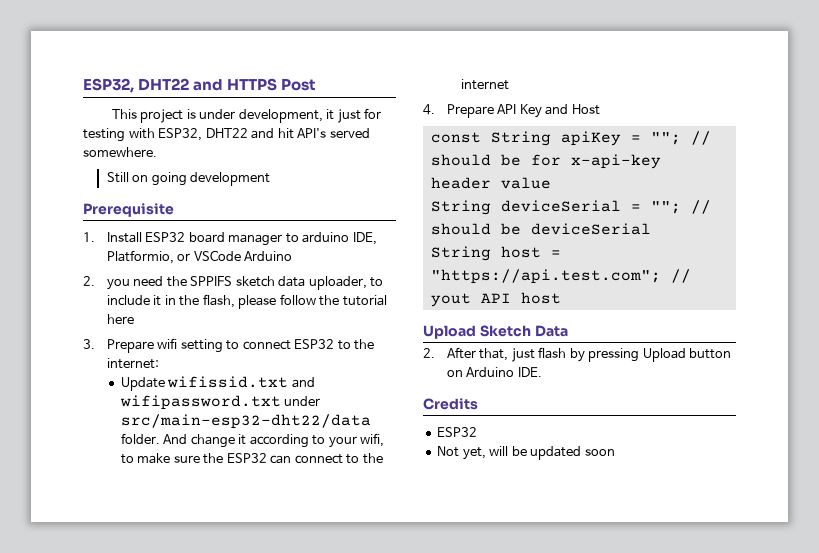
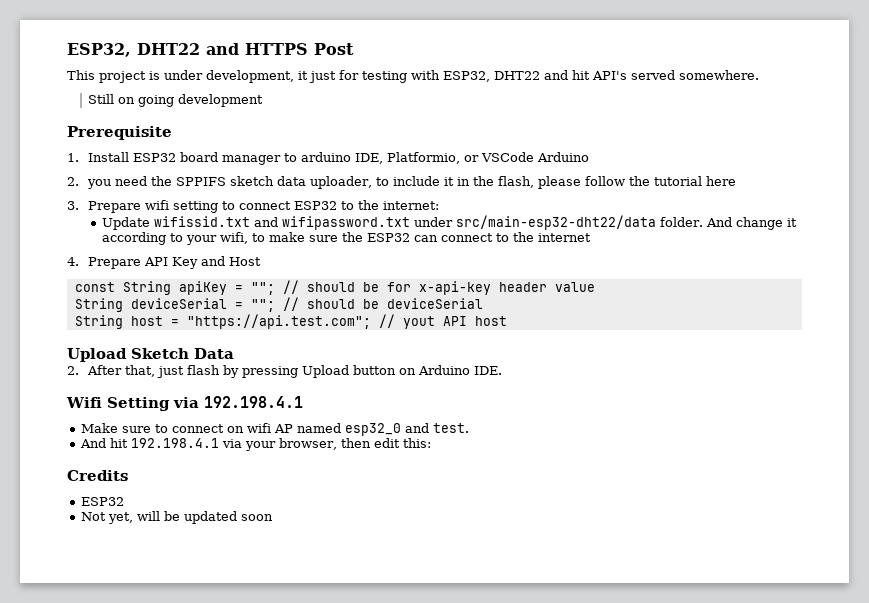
+ Wifi Setting via 192.198.4.1
+ Make sure to connect on wifi AP named esp32_0 and test.
+ And hit 192.198.4.1 via your browser, then edit this:

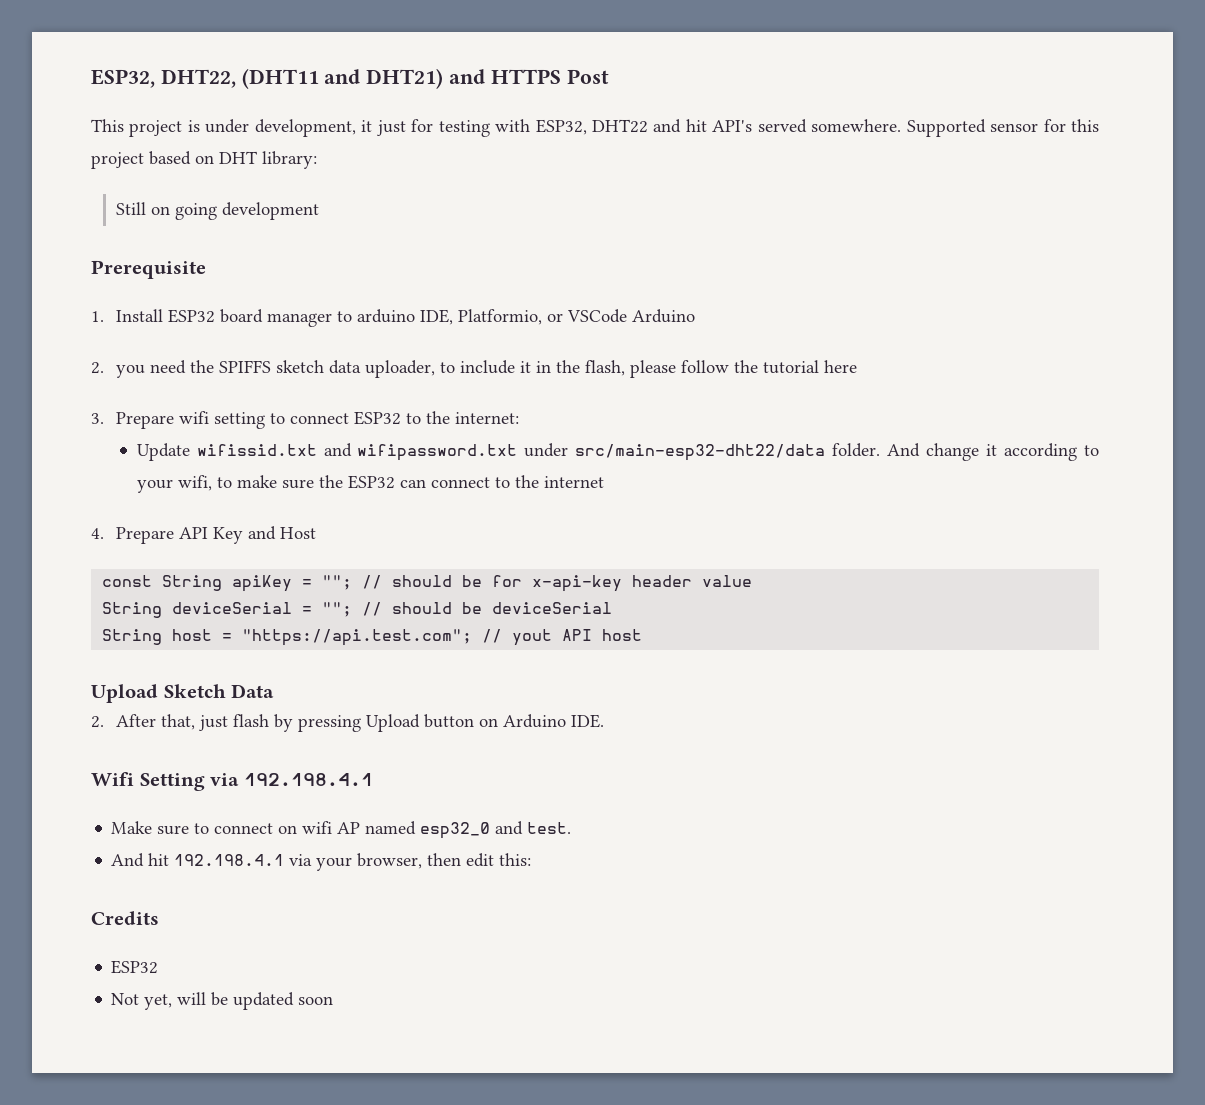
- ESP32, DHT22 and HTTPS Post
+ ESP32, DHT22, (DHT11 and DHT21) and HTTPS Post
+ Supported sensor for this project based on DHT library:
- 2. you need the SPPIFS sketch data uploader, to include it in the flash, please follow the tutorial here
+ 2. you need the SPIFFS sketch data uploader, to include it in the flash, please follow the tutorial here

